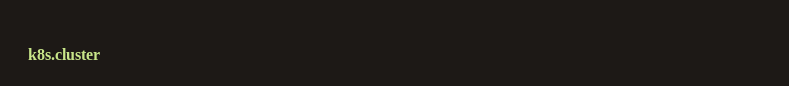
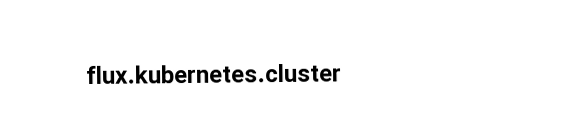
- k8s.cluster
+ flux.kubernetes.cluster

